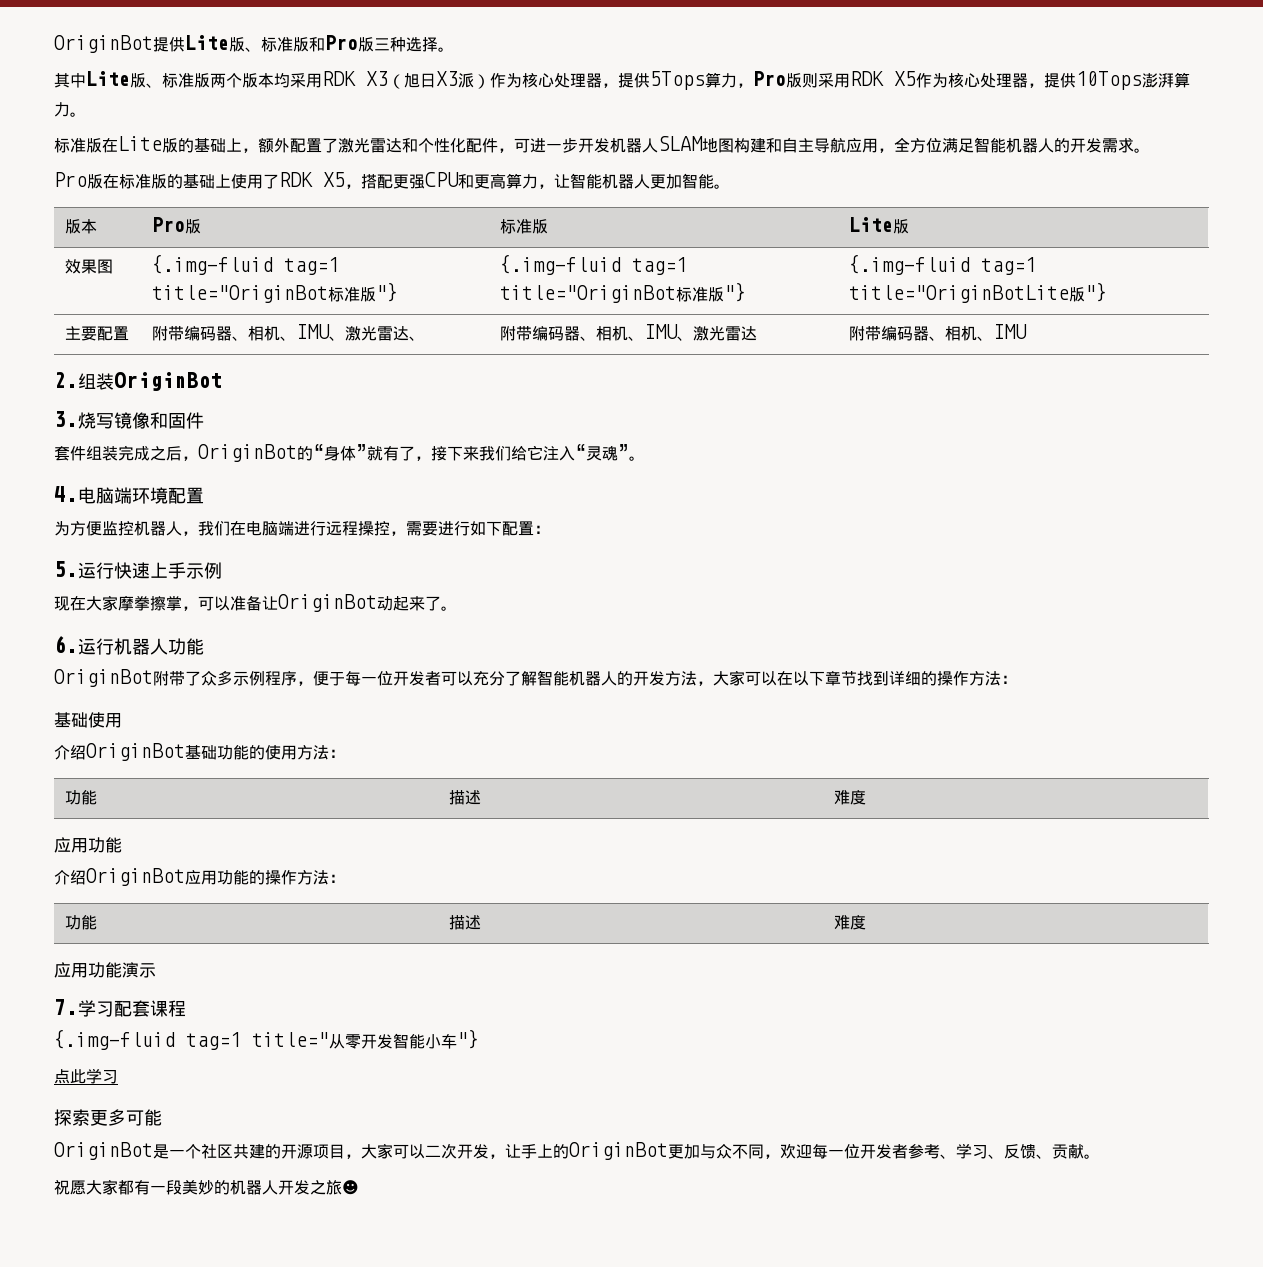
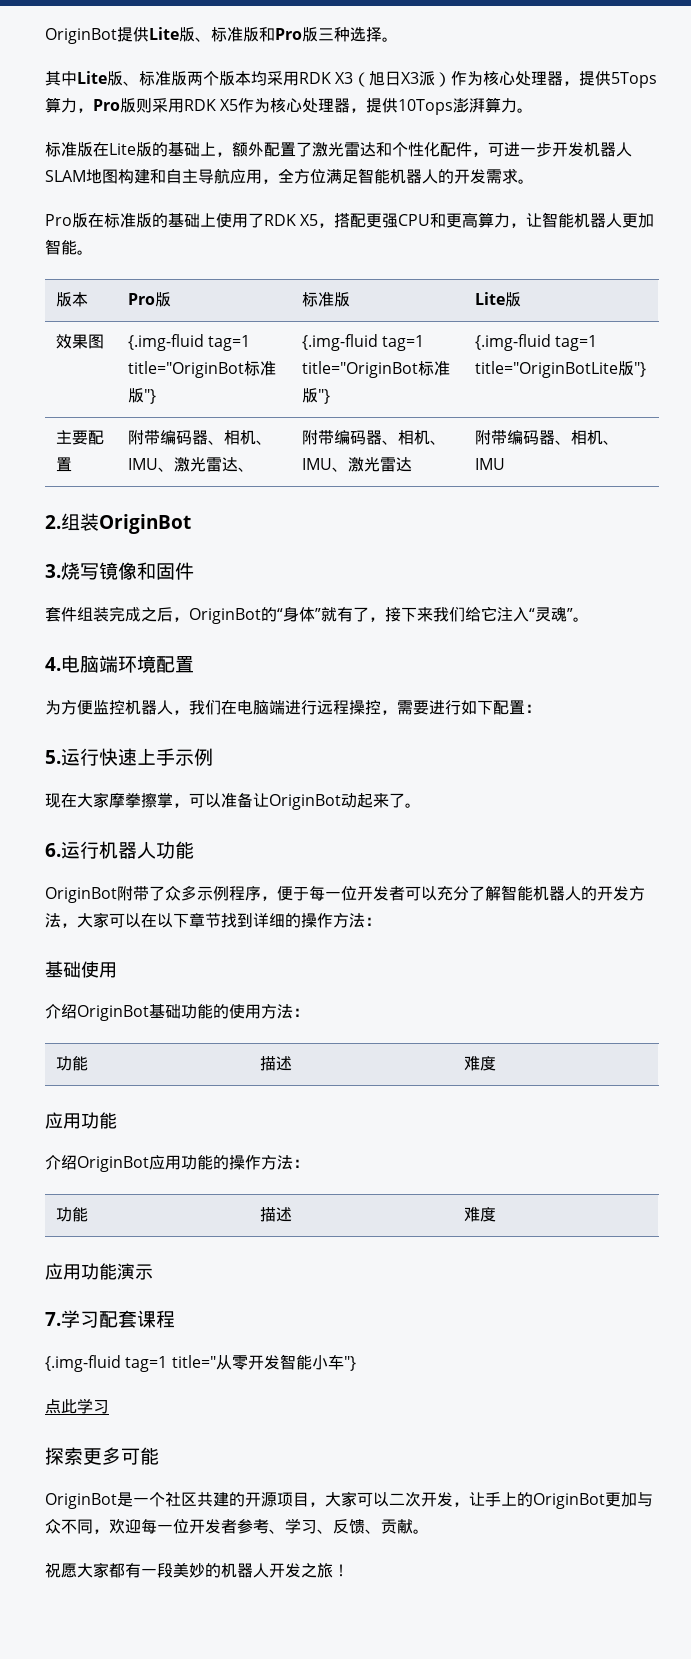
- 祝愿大家都有一段美妙的机器人开发之旅☻
+ 祝愿大家都有一段美妙的机器人开发之旅！

